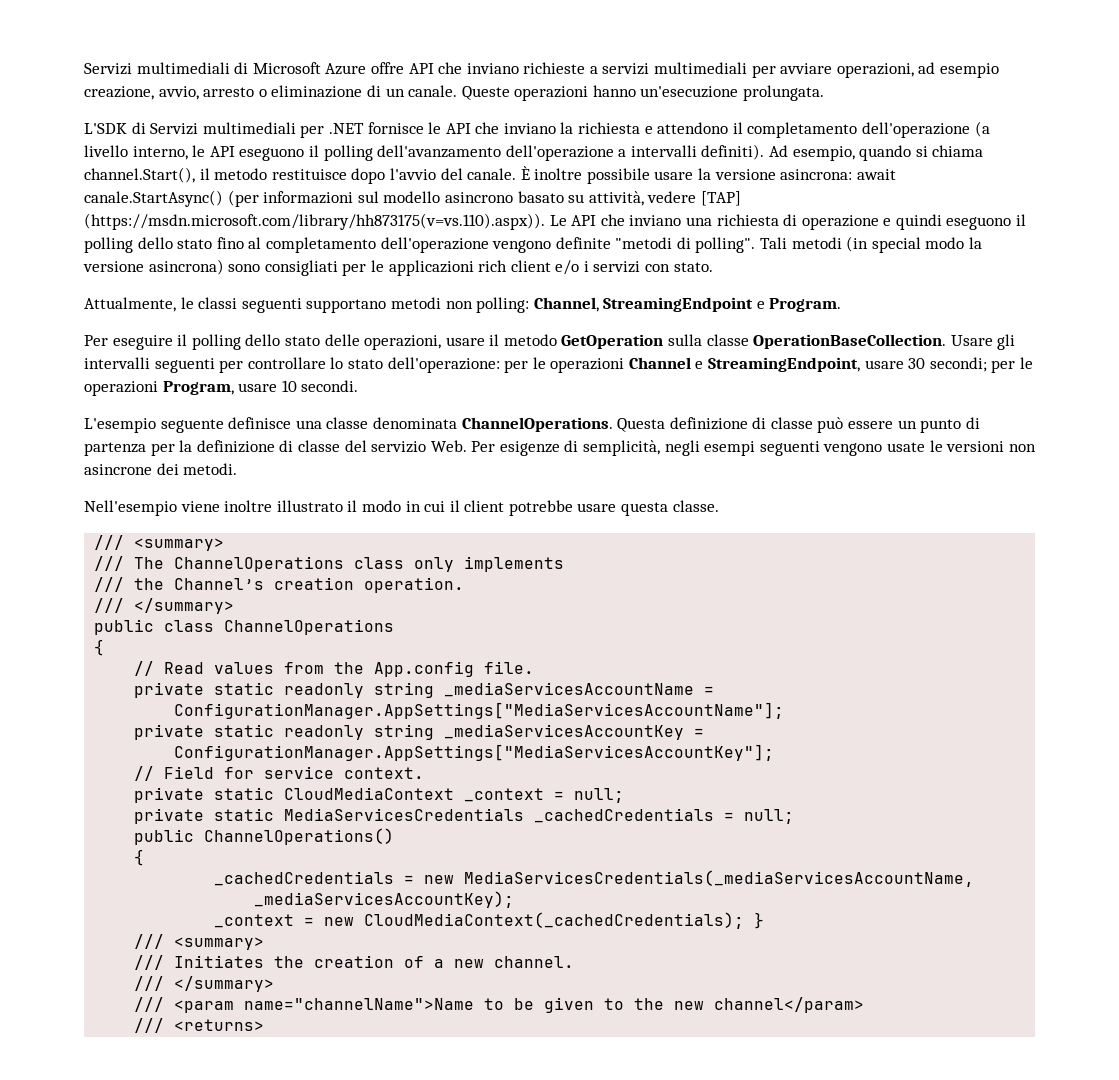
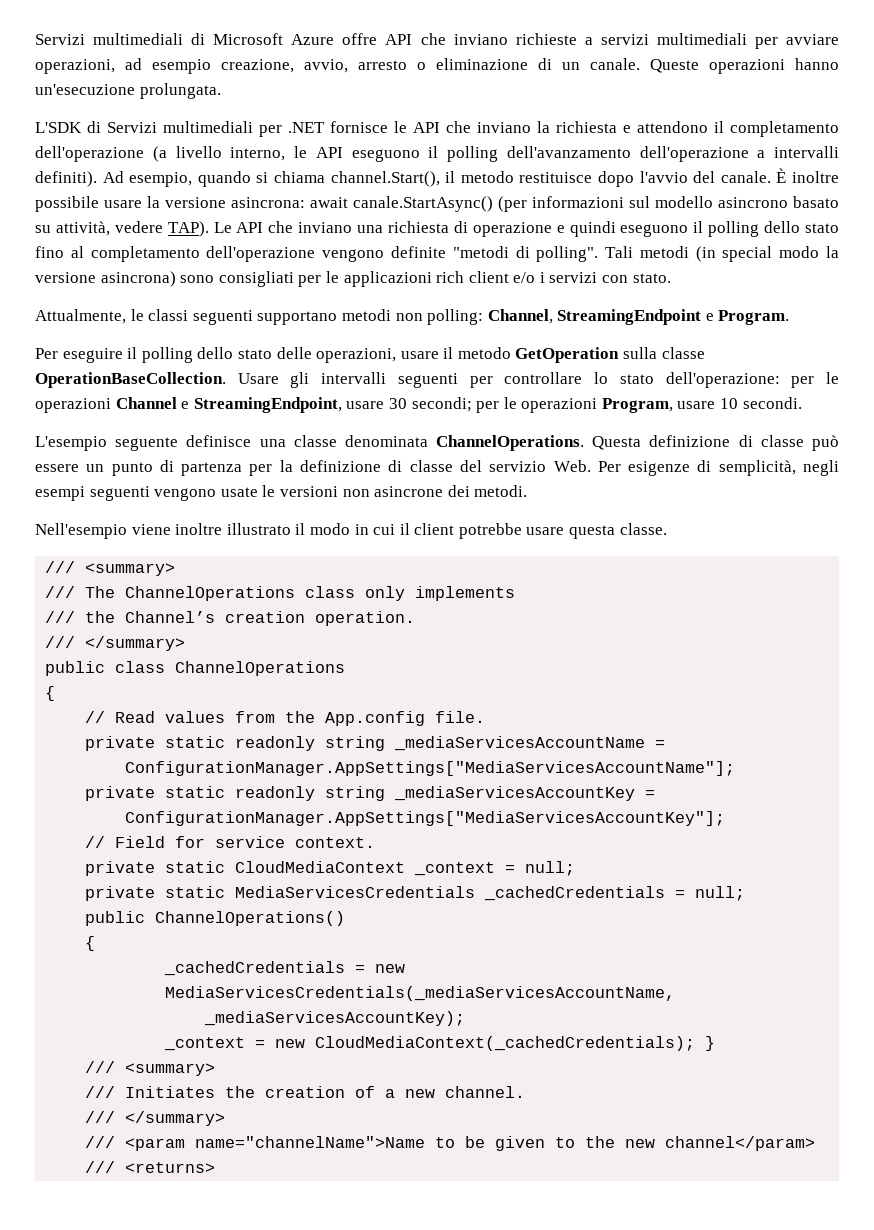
- È inoltre possibile usare la versione asincrona: await canale.StartAsync() (per informazioni sul modello asincrono basato su attività, vedere [TAP] (https://msdn.microsoft.com/library/hh873175(v=vs.110).aspx)). Le API che inviano una richiesta di operazione e quindi eseguono il polling dello stato fino al completamento dell'operazione vengono definite "metodi di polling".
+ È inoltre possibile usare la versione asincrona: await canale.StartAsync() (per informazioni sul modello asincrono basato su attività, vedere TAP). Le API che inviano una richiesta di operazione e quindi eseguono il polling dello stato fino al completamento dell'operazione vengono definite "metodi di polling".

